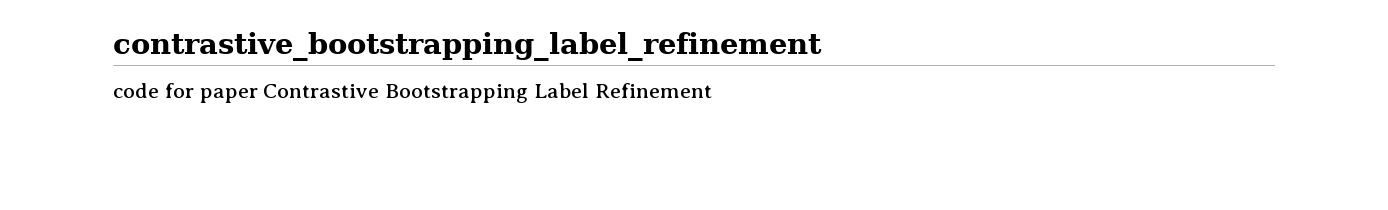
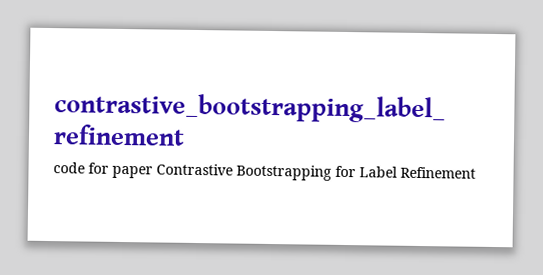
- code for paper Contrastive Bootstrapping Label Refinement
+ code for paper Contrastive Bootstrapping for Label Refinement

